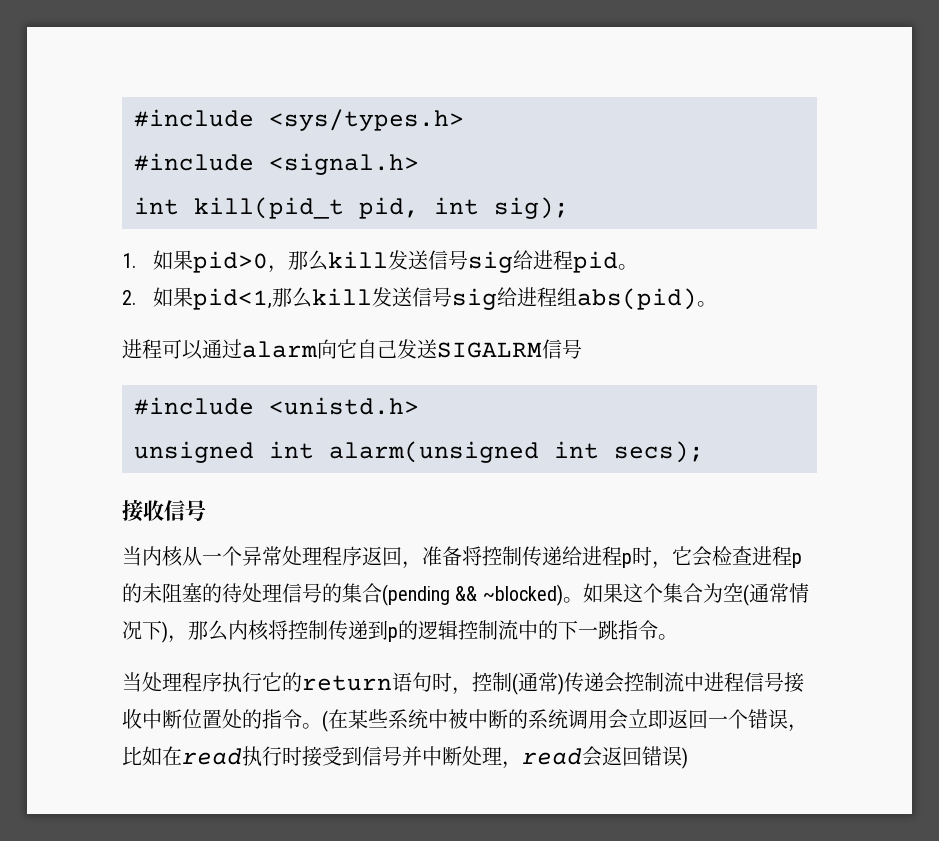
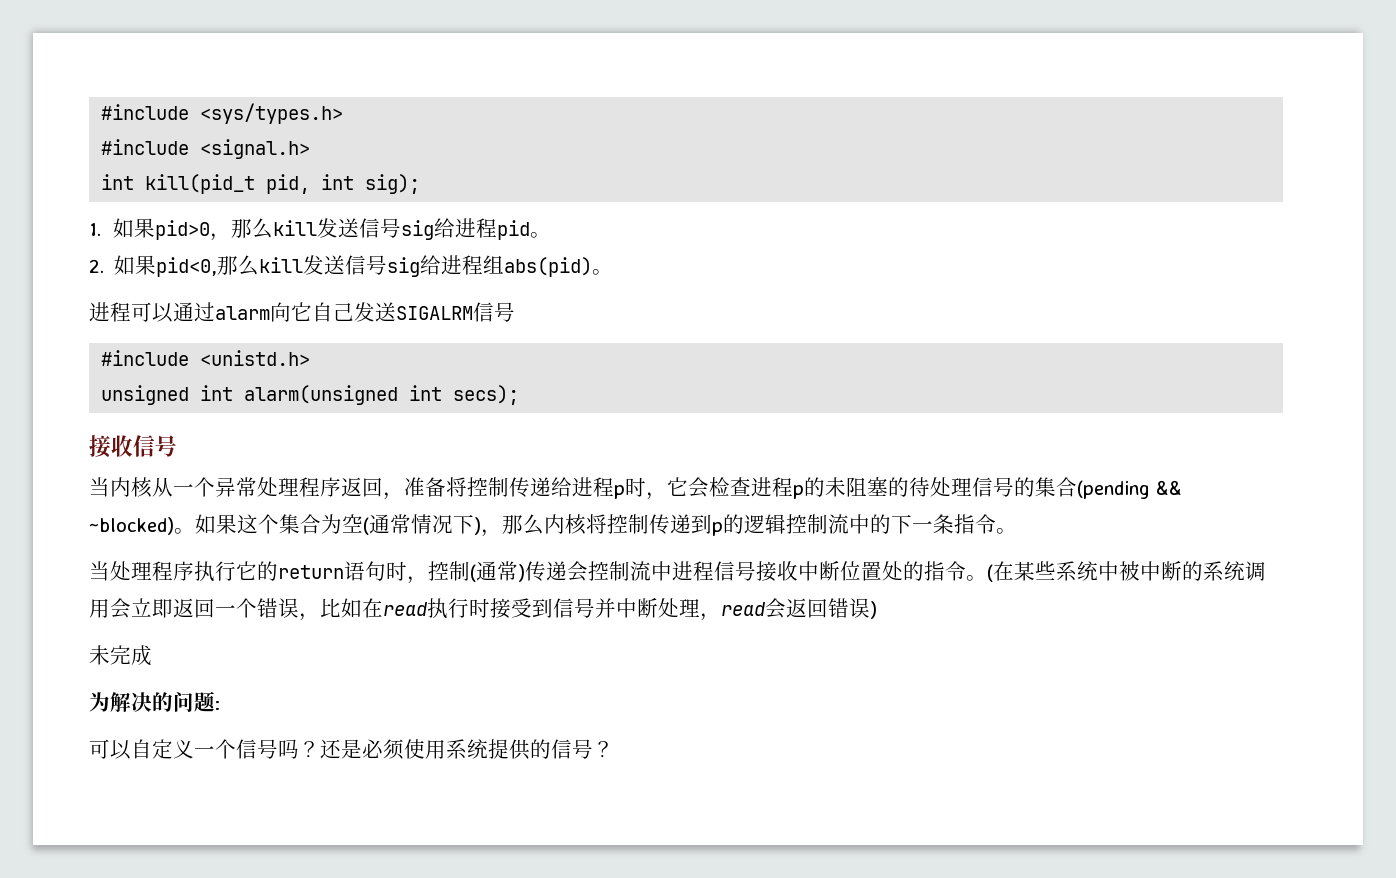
- 2.如果pid<1,那么kill发送信号sig给进程组abs(pid)。
+ 2.如果pid<0,那么kill发送信号sig给进程组abs(pid)。
- 如果这个集合为空(通常情况下)，那么内核将控制传递到p的逻辑控制流中的下一跳指令。
+ 如果这个集合为空(通常情况下)，那么内核将控制传递到p的逻辑控制流中的下一条指令。
+ 未完成
+ 为解决的问题:
+ 可以自定义一个信号吗？还是必须使用系统提供的信号？

